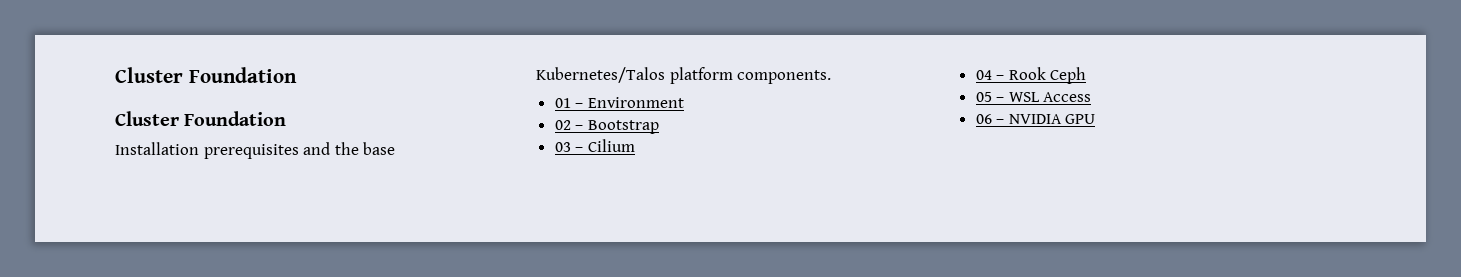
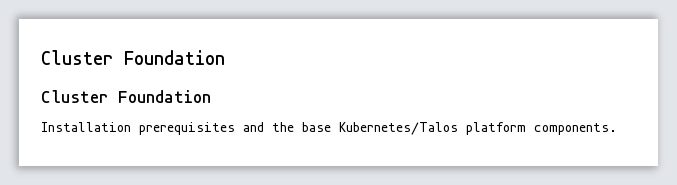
- 01 – Environment
- 02 – Bootstrap
- 03 – Cilium
- 04 – Rook Ceph
- 05 – WSL Access
- 06 – NVIDIA GPU

